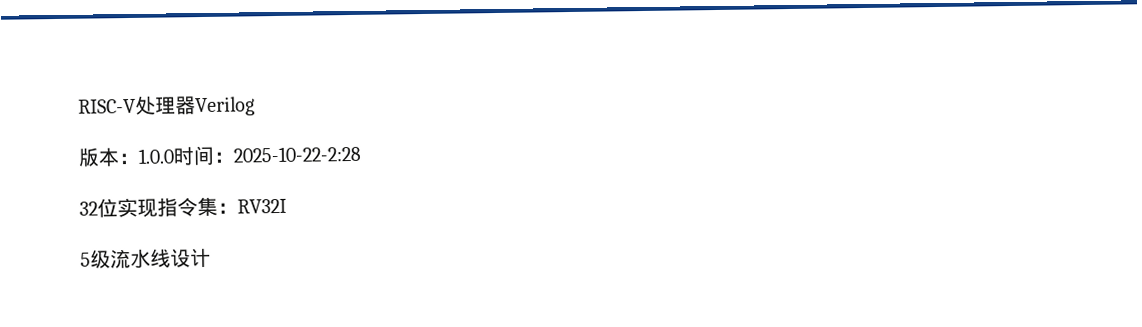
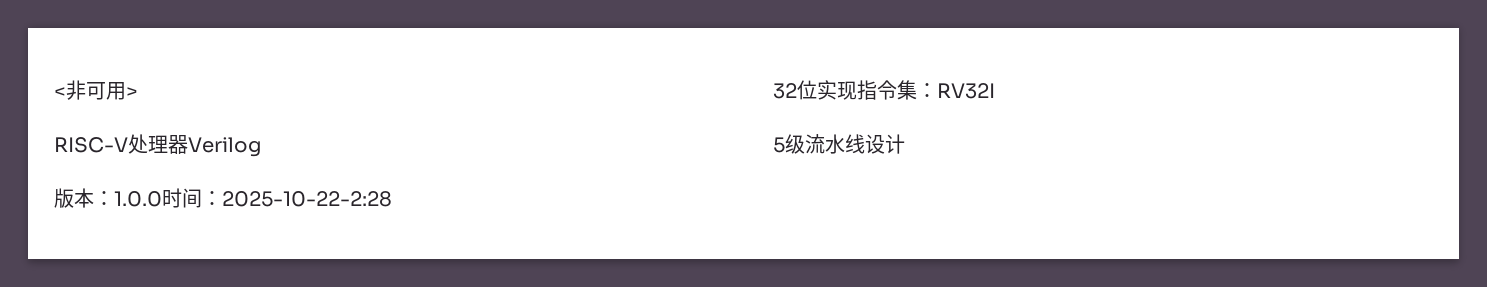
+ <非可用>

